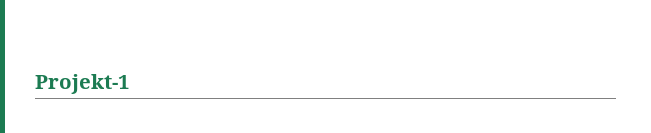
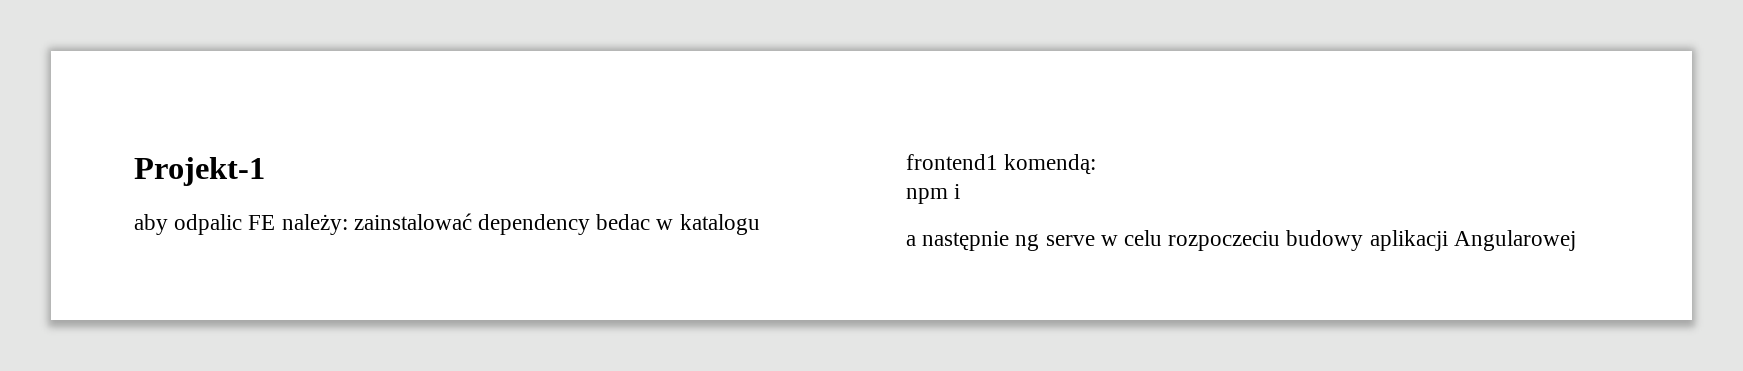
+ aby odpalic FE należy: zainstalować dependency bedac w katalogu frontend1 komendą:
+ npm i
+ a następnie ng serve w celu rozpoczeciu budowy aplikacji Angularowej

